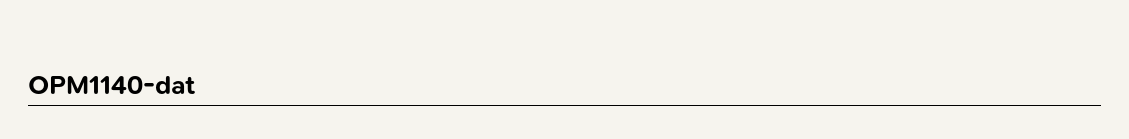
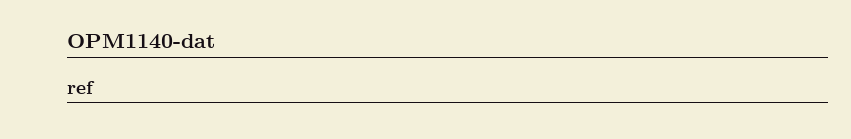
+ ref

